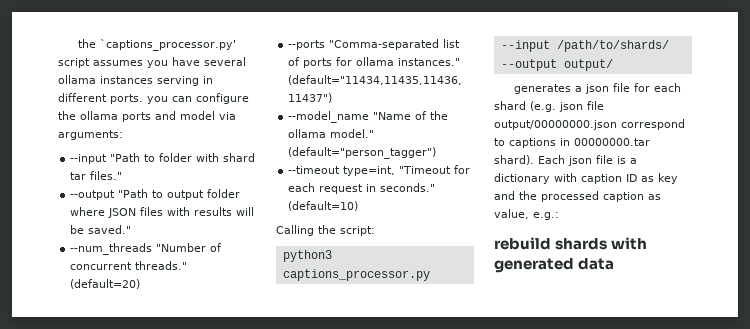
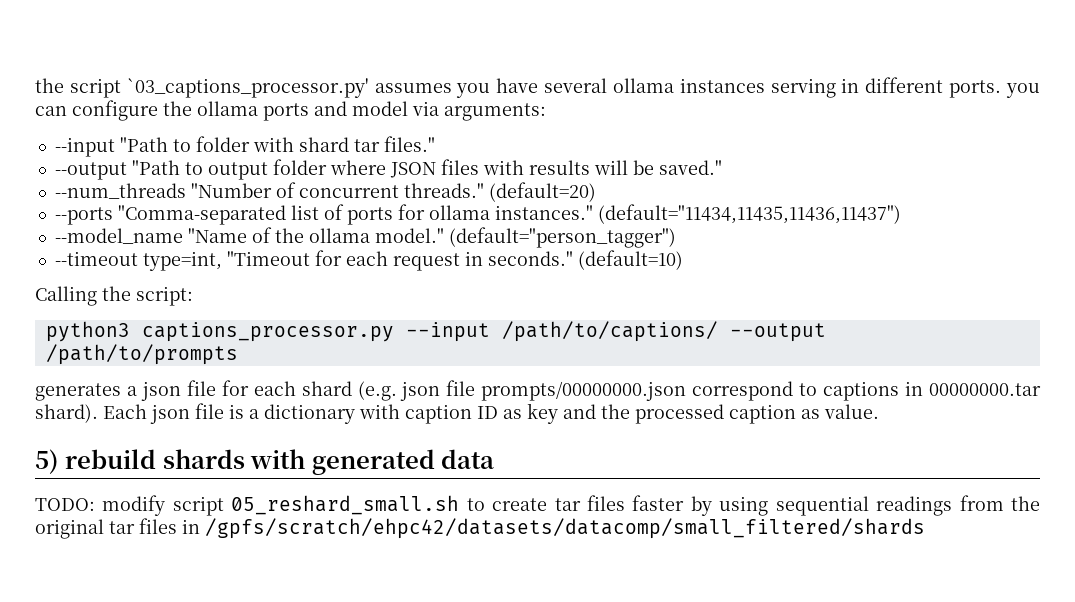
- the `captions_processor.py' script assumes you have several ollama instances serving in different ports. you can configure the ollama ports and model via arguments:
+ the script `03_captions_processor.py' assumes you have several ollama instances serving in different ports. you can configure the ollama ports and model via arguments:
- python3 captions_processor.py --input /path/to/shards/ --output output/
+ python3 captions_processor.py --input /path/to/captions/ --output /path/to/prompts
- generates a json file for each shard (e.g. json file output/00000000.json correspond to captions in 00000000.tar shard).
+ generates a json file for each shard (e.g. json file prompts/00000000.json correspond to captions in 00000000.tar shard).
- Each json file is a dictionary with caption ID as key and the processed caption as value, e.g.:
- rebuild shards with generated data
+ Each json file is a dictionary with caption ID as key and the processed caption as value.
+ 5) rebuild shards with generated data
+ TODO: modify script 05_reshard_small.sh to create tar files faster by using sequential readings from the original tar files in /gpfs/scratch/ehpc42/datasets/datacomp/small_filtered/shards

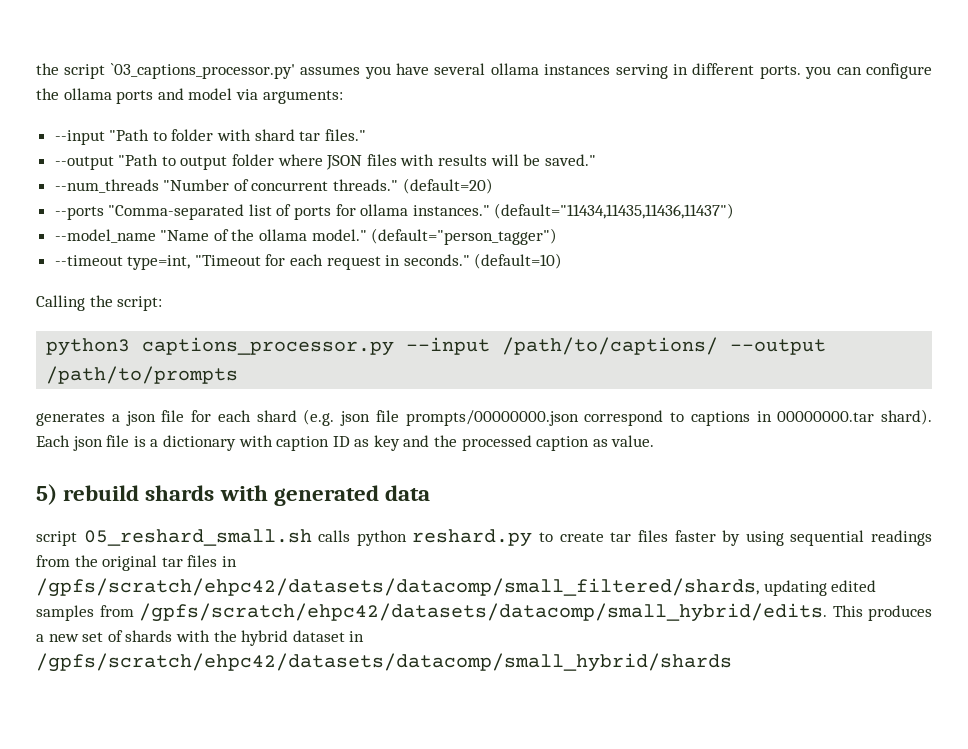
- TODO: modify script 05_reshard_small.sh to create tar files faster by using sequential readings from the original tar files in /gpfs/scratch/ehpc42/datasets/datacomp/small_filtered/shards
+ script 05_reshard_small.sh calls python reshard.py to create tar files faster by using sequential readings from the original tar files in /gpfs/scratch/ehpc42/datasets/datacomp/small_filtered/shards, updating edited samples from /gpfs/scratch/ehpc42/datasets/datacomp/small_hybrid/edits. This produces a new set of shards with the hybrid dataset in /gpfs/scratch/ehpc42/datasets/datacomp/small_hybrid/shards

